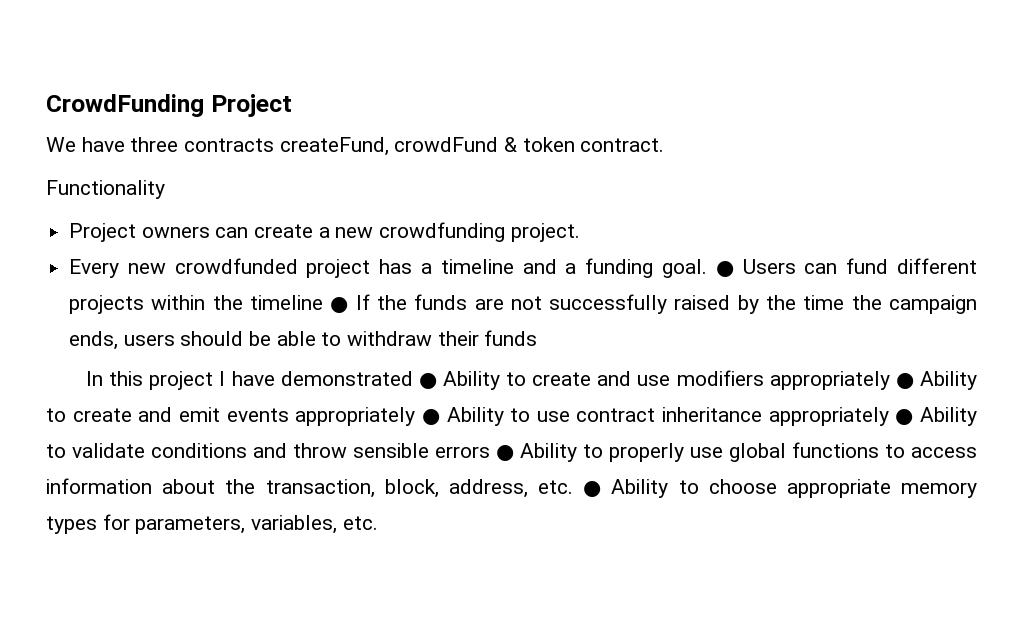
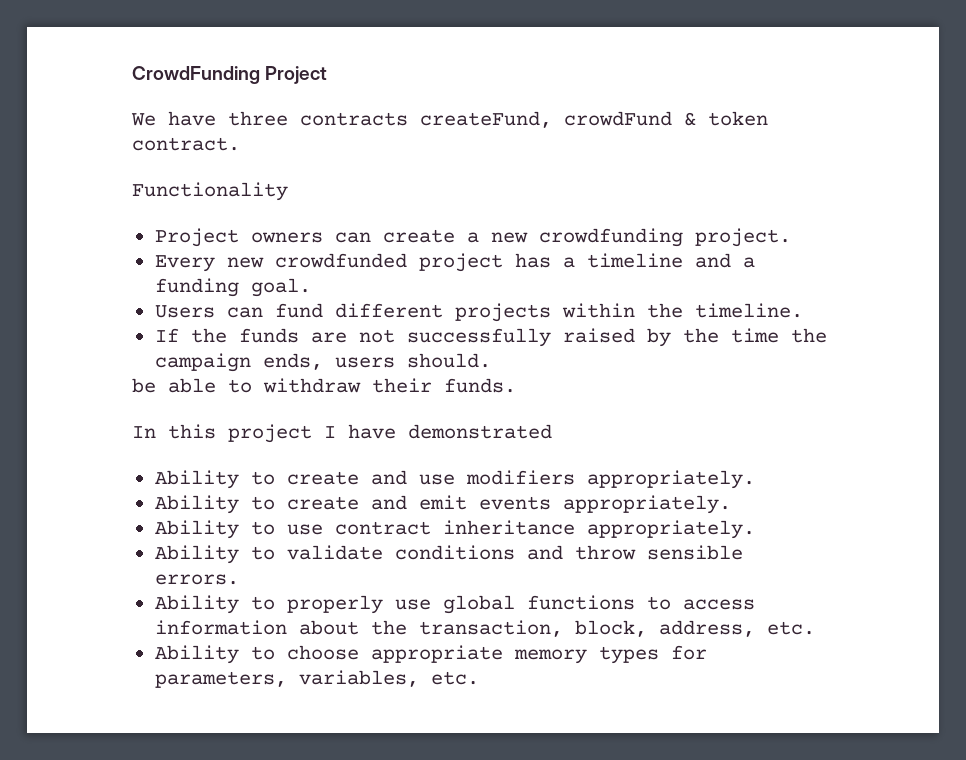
- Every new crowdfunded project has a timeline and a funding goal. ● Users can fund different projects within the timeline ● If the funds are not successfully raised by the time the campaign ends, users should be able to withdraw their funds
+ Every new crowdfunded project has a timeline and a funding goal.
+ Users can fund different projects within the timeline.
+ If the funds are not successfully raised by the time the campaign ends, users should.
+ be able to withdraw their funds.
- In this project I have demonstrated ● Ability to create and use modifiers appropriately ● Ability to create and emit events appropriately ● Ability to use contract inheritance appropriately ● Ability to validate conditions and throw sensible errors ● Ability to properly use global functions to access information about the transaction, block, address, etc. ● Ability to choose appropriate memory types for parameters, variables, etc.
+ In this project I have demonstrated
+ Ability to create and use modifiers appropriately.
+ Ability to create and emit events appropriately.
+ Ability to use contract inheritance appropriately.
+ Ability to validate conditions and throw sensible errors.
+ Ability to properly use global functions to access information about the transaction, block, address, etc.
+ Ability to choose appropriate memory types for parameters, variables, etc.

